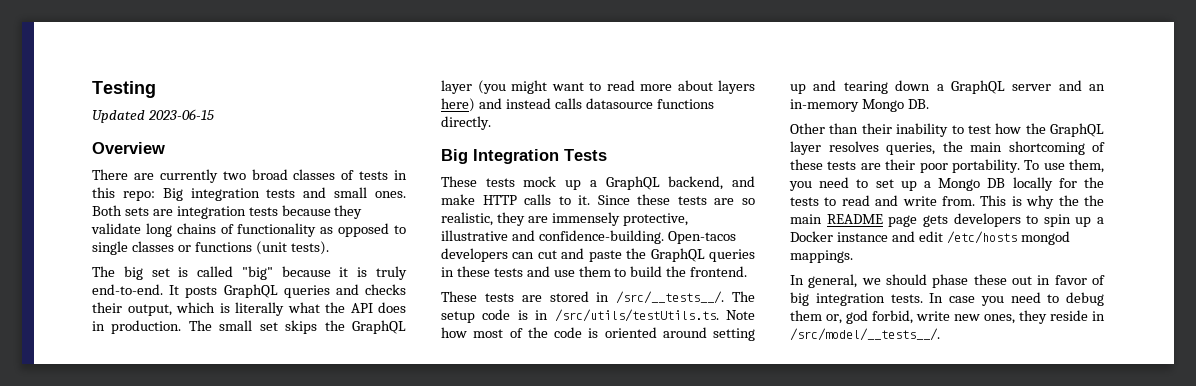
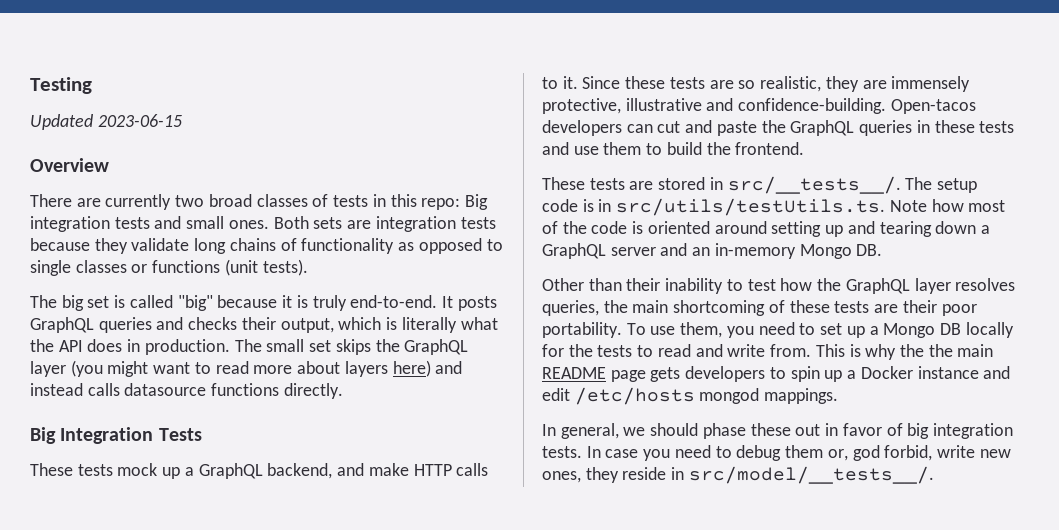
- These tests are stored in /src/__tests__/.
+ These tests are stored in src/__tests__/.
- The setup code is in /src/utils/testUtils.ts. Note how most of the code is oriented around setting up and tearing down a GraphQL server and an in-memory Mongo DB.
+ The setup code is in src/utils/testUtils.ts. Note how most of the code is oriented around setting up and tearing down a GraphQL server and an in-memory Mongo DB.
- In case you need to debug them or, god forbid, write new ones, they reside in /src/model/__tests__/.
+ In case you need to debug them or, god forbid, write new ones, they reside in src/model/__tests__/.

